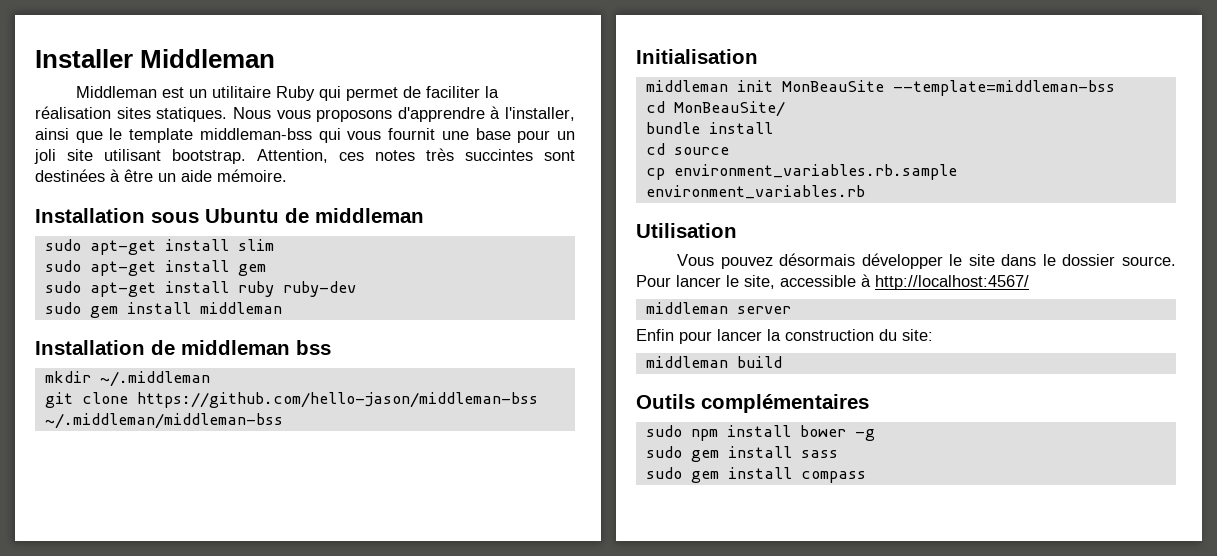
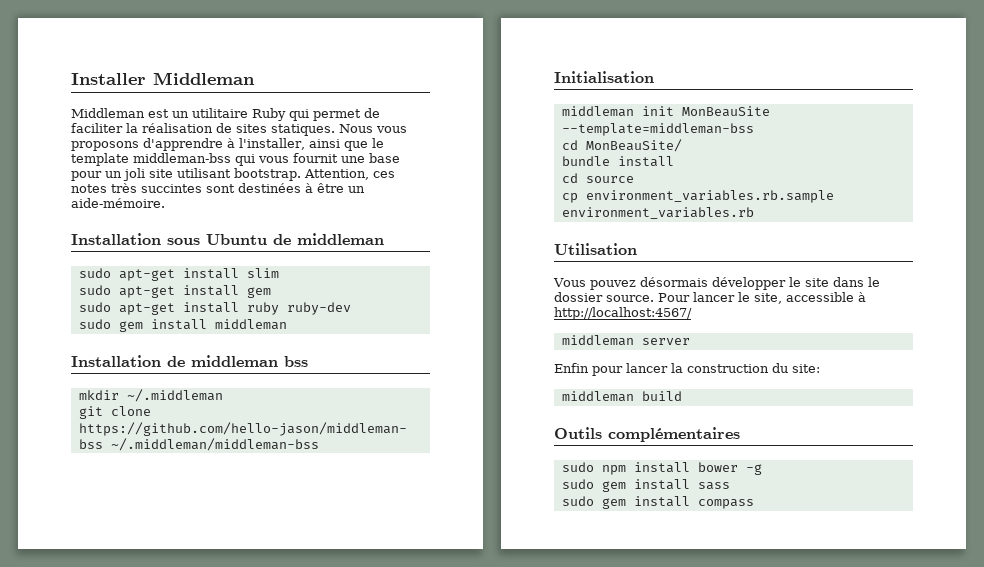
- Middleman est un utilitaire Ruby qui permet de faciliter la réalisation sites statiques.
+ Middleman est un utilitaire Ruby qui permet de faciliter la réalisation de sites statiques.
- Attention, ces notes très succintes sont destinées à être un aide mémoire.
+ Attention, ces notes très succintes sont destinées à être un aide-mémoire.

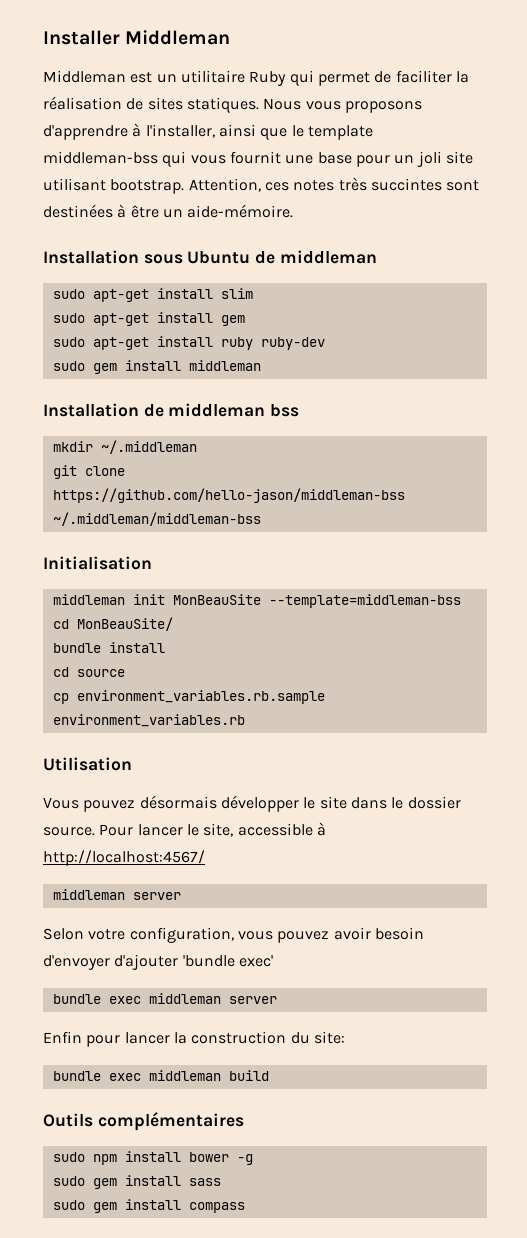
+ Selon votre configuration, vous pouvez avoir besoin d'envoyer d'ajouter 'bundle exec'
+ bundle exec middleman server
- middleman build
+ bundle exec middleman build

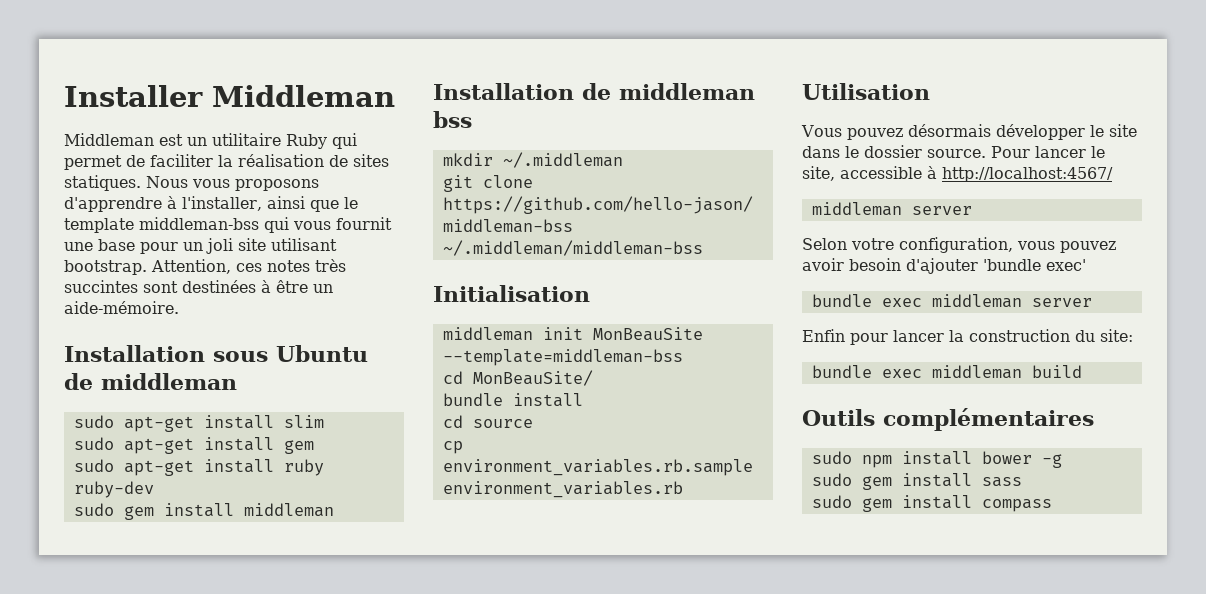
- Selon votre configuration, vous pouvez avoir besoin d'envoyer d'ajouter 'bundle exec'
+ Selon votre configuration, vous pouvez avoir besoin d'ajouter 'bundle exec'

